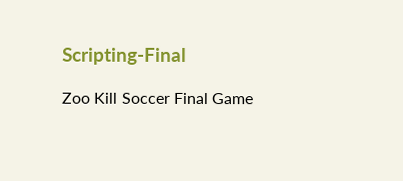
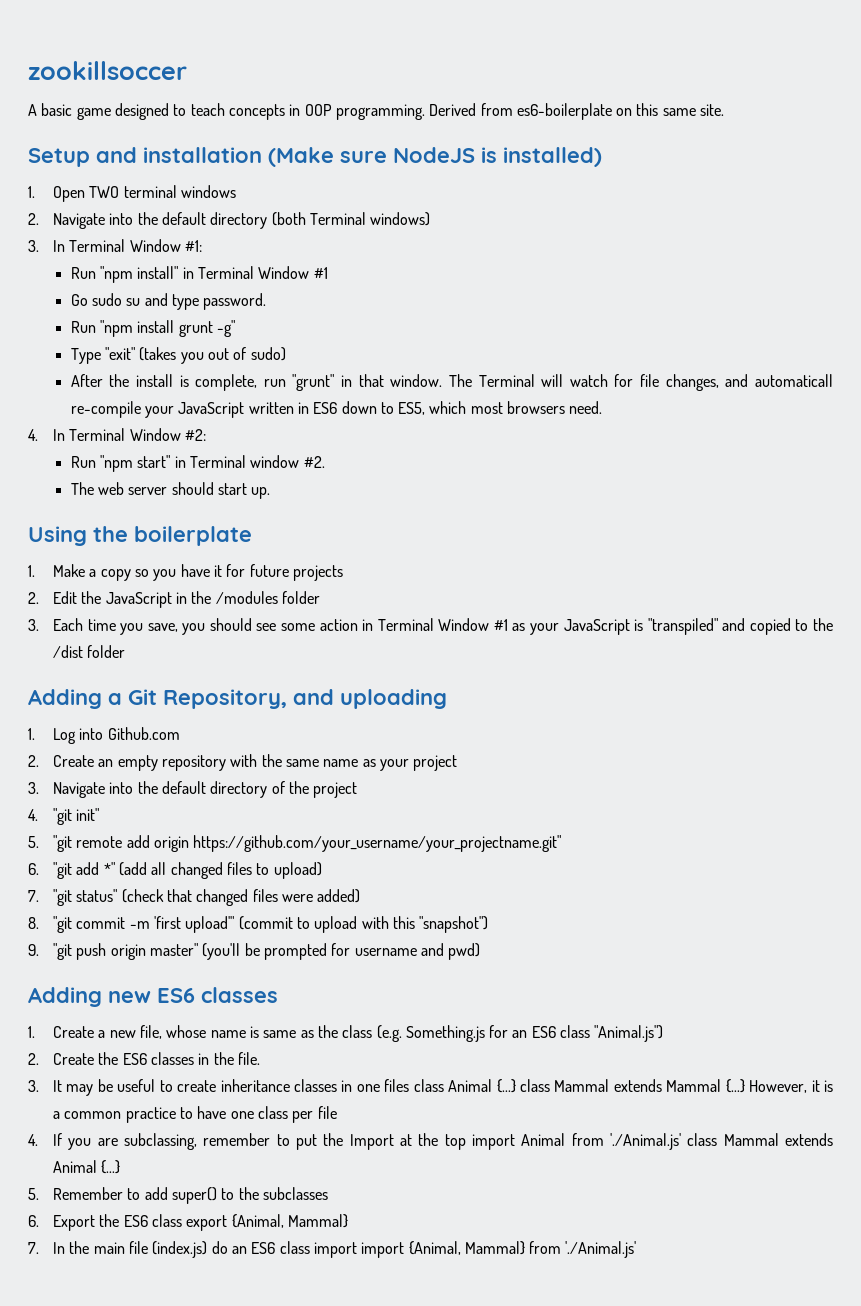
- Scripting-Final
- Zoo Kill Soccer Final Game
+ zookillsoccer
+ A basic game designed to teach concepts in OOP programming. Derived from es6-boilerplate on this same site.
+ Setup and installation (Make sure NodeJS is installed)
+ 1. Open TWO terminal windows
+ 2. Navigate into the default directory (both Terminal windows)
+ 3. In Terminal Window #1:
+ Run "npm install" in Terminal Window #1
+ Go sudo su and type password.
+ Run "npm install grunt -g"
+ Type "exit" (takes you out of sudo)
+ After the install is complete, run "grunt" in that window. The Terminal will watch for file changes, and automaticall re-compile your JavaScript written in ES6 down to ES5, which most browsers need.
+ 4. In Terminal Window #2:
+ Run "npm start" in Terminal window #2.
+ The web server should start up.
+ Using the boilerplate
+ 1. Make a copy so you have it for future projects
+ 2. Edit the JavaScript in the /modules folder
+ 3. Each time you save, you should see some action in Terminal Window #1 as your JavaScript is "transpiled" and copied to the /dist folder
+ Adding a Git Repository, and uploading
+ 1. Log into Github.com
+ 2. Create an empty repository with the same name as your project
+ 3. Navigate into the default directory of the project
+ 4. "git init"
+ 5. "git remote add origin https://github.com/your_username/your_projectname.git"
+ 6. "git add *" (add all changed files to upload)
+ 7. "git status" (check that changed files were added)
+ 8. "git commit -m 'first upload'" (commit to upload with this "snapshot")
+ 9. "git push origin master" (you'll be prompted for username and pwd)
+ Adding new ES6 classes
+ 1. Create a new file, whose name is same as the class (e.g. Something.js for an ES6 class "Animal.js")
+ 2. Create the ES6 classes in the file.
+ 3. It may be useful to create inheritance classes in one files class Animal {...} class Mammal extends Mammal {...} However, it is a common practice to have one class per file
+ 4. If you are subclassing, remember to put the Import at the top import Animal from './Animal.js' class Mammal extends Animal {...}
+ 5. Remember to add super() to the subclasses
+ 6. Export the ES6 class export {Animal, Mammal}
+ 7. In the main file (index.js) do an ES6 class import import {Animal, Mammal} from './Animal.js'

